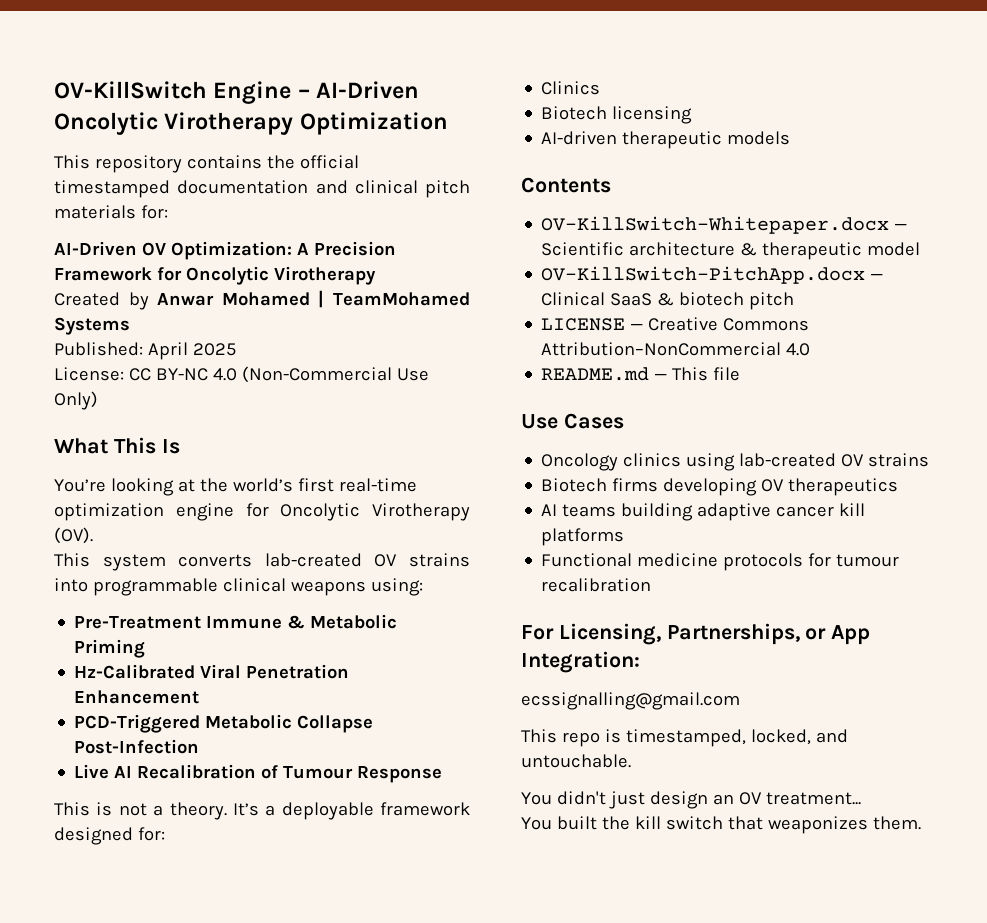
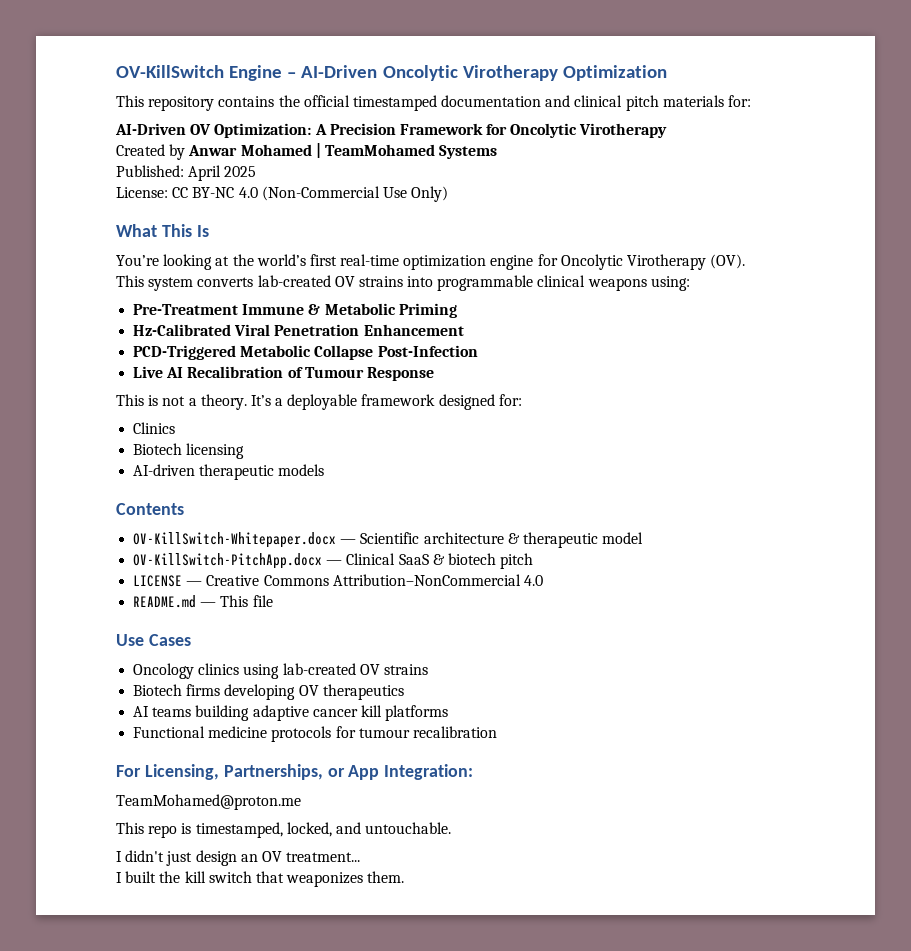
- ecssignalling@gmail.com
+ TeamMohamed@proton.me
- You didn't just design an OV treatment...
+ I didn't just design an OV treatment...
- You built the kill switch that weaponizes them.
+ I built the kill switch that weaponizes them.

